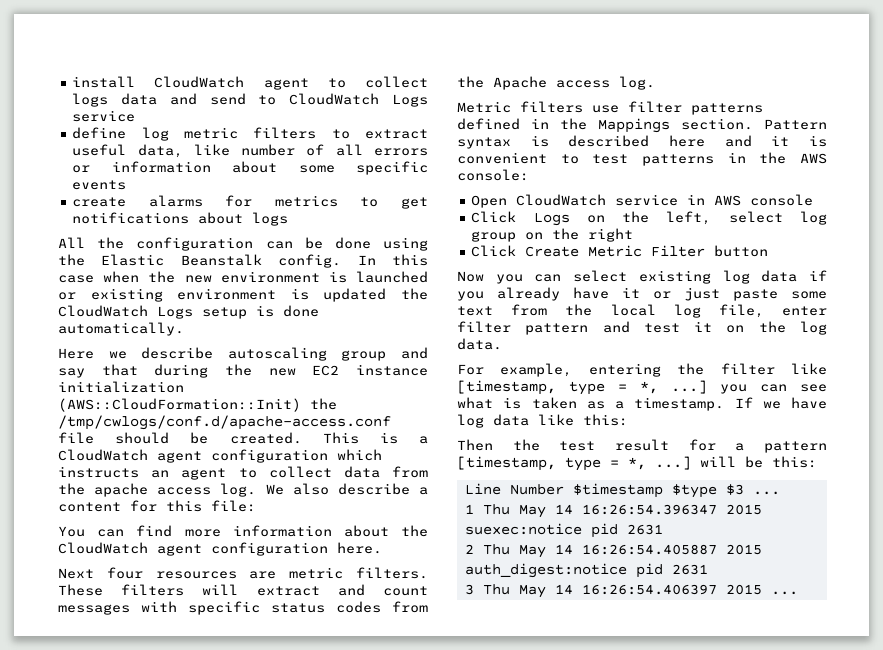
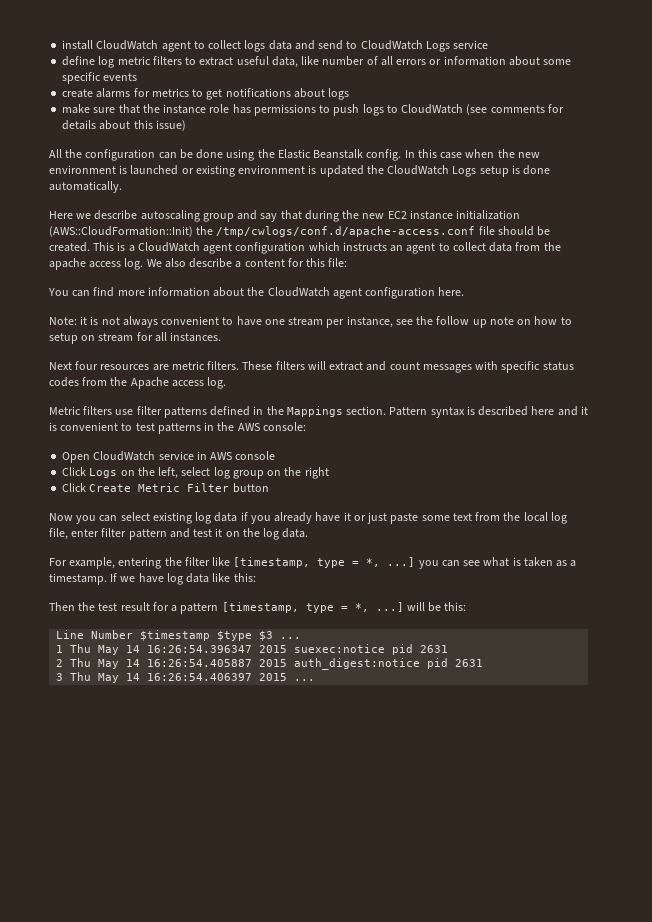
+ make sure that the instance role has permissions to push logs to CloudWatch (see comments for details about this issue)
+ Note: it is not always convenient to have one stream per instance, see the follow up note on how to setup on stream for all instances.

